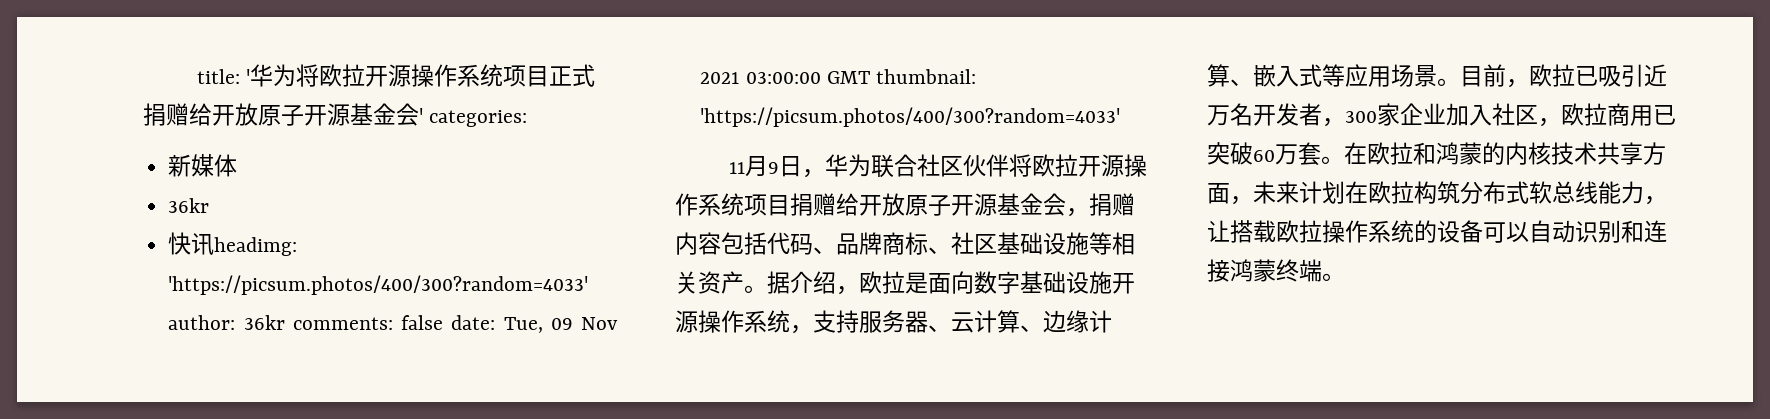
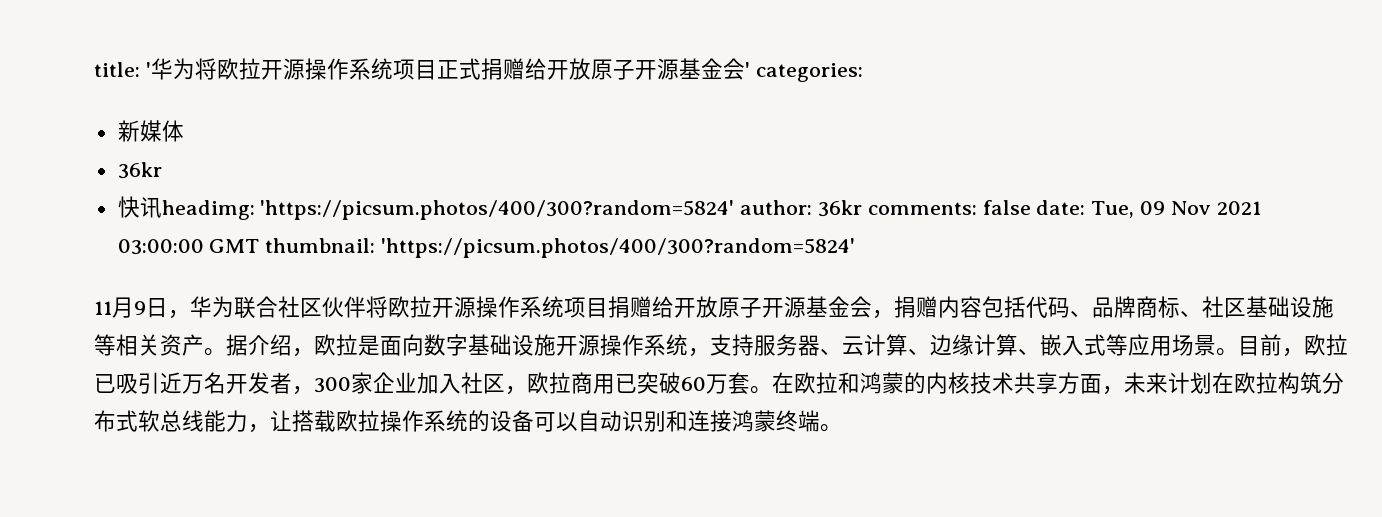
- 快讯headimg: 'https://picsum.photos/400/300?random=4033' author: 36kr comments: false date: Tue, 09 Nov 2021 03:00:00 GMT thumbnail: 'https://picsum.photos/400/300?random=4033'
+ 快讯headimg: 'https://picsum.photos/400/300?random=5824' author: 36kr comments: false date: Tue, 09 Nov 2021 03:00:00 GMT thumbnail: 'https://picsum.photos/400/300?random=5824'

